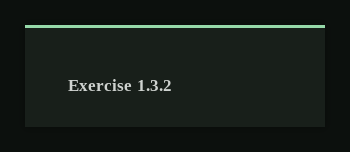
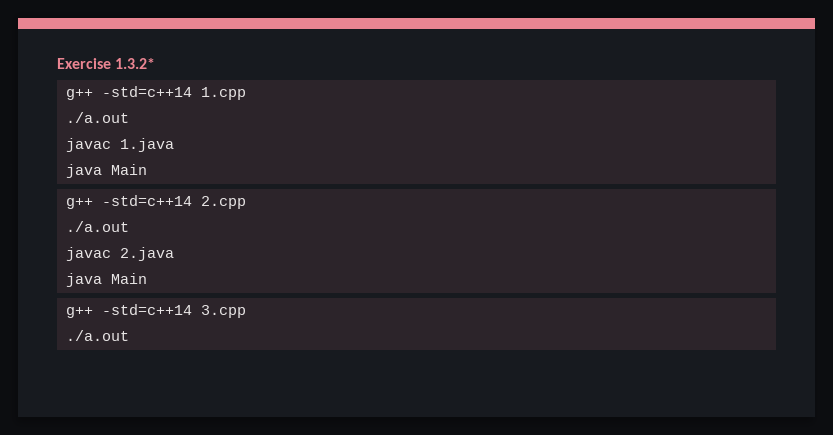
- Exercise 1.3.2
+ Exercise 1.3.2*
+ g++ -std=c++14 1.cpp
+ ./a.out
+ javac 1.java
+ java Main
+ g++ -std=c++14 2.cpp
+ ./a.out
+ javac 2.java
+ java Main
+ g++ -std=c++14 3.cpp
+ ./a.out

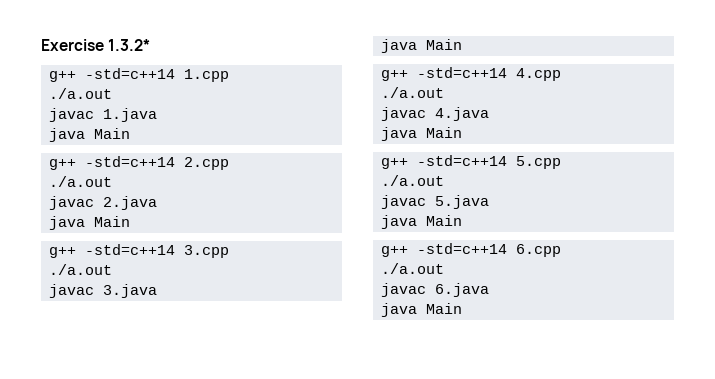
+ javac 3.java
+ java Main
+ g++ -std=c++14 4.cpp
+ ./a.out
+ javac 4.java
+ java Main
+ g++ -std=c++14 5.cpp
+ ./a.out
+ javac 5.java
+ java Main
+ g++ -std=c++14 6.cpp
+ ./a.out
+ javac 6.java
+ java Main

